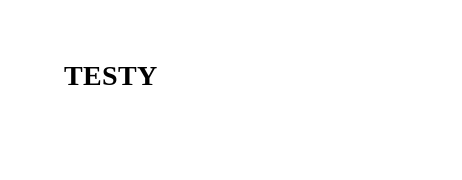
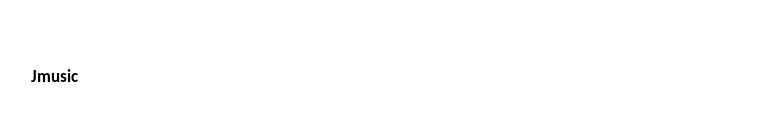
- TESTY
+ Jmusic

